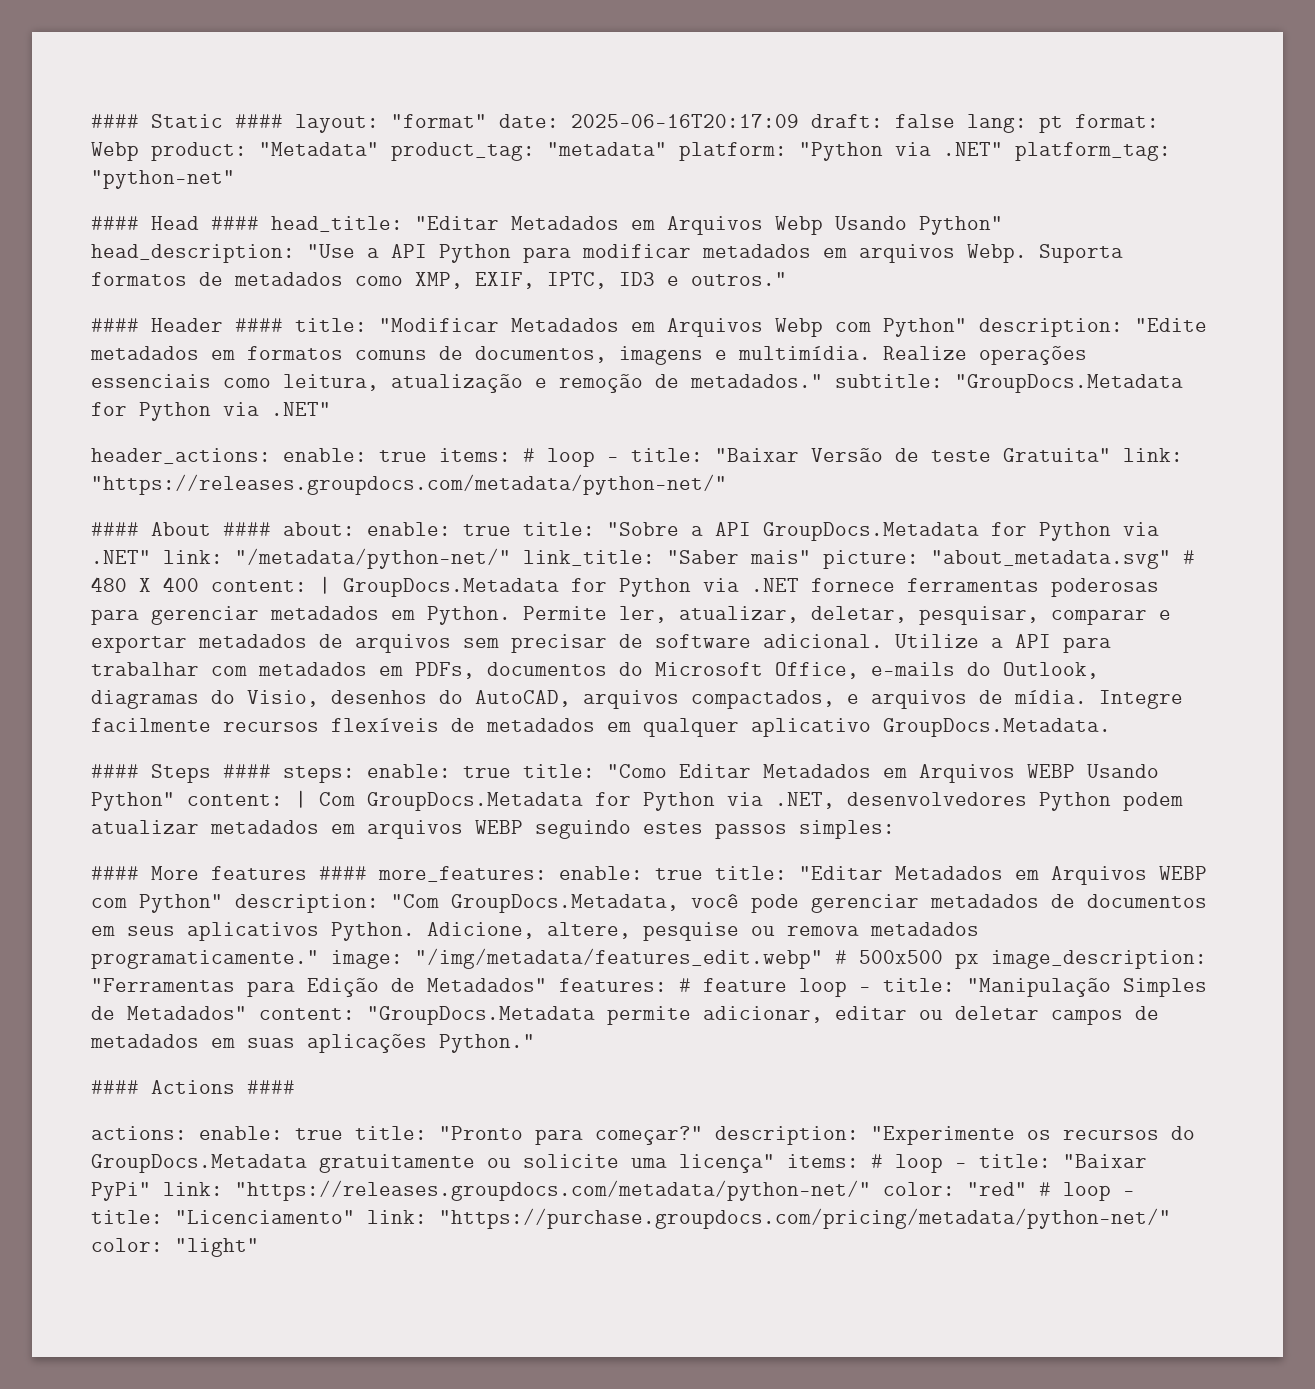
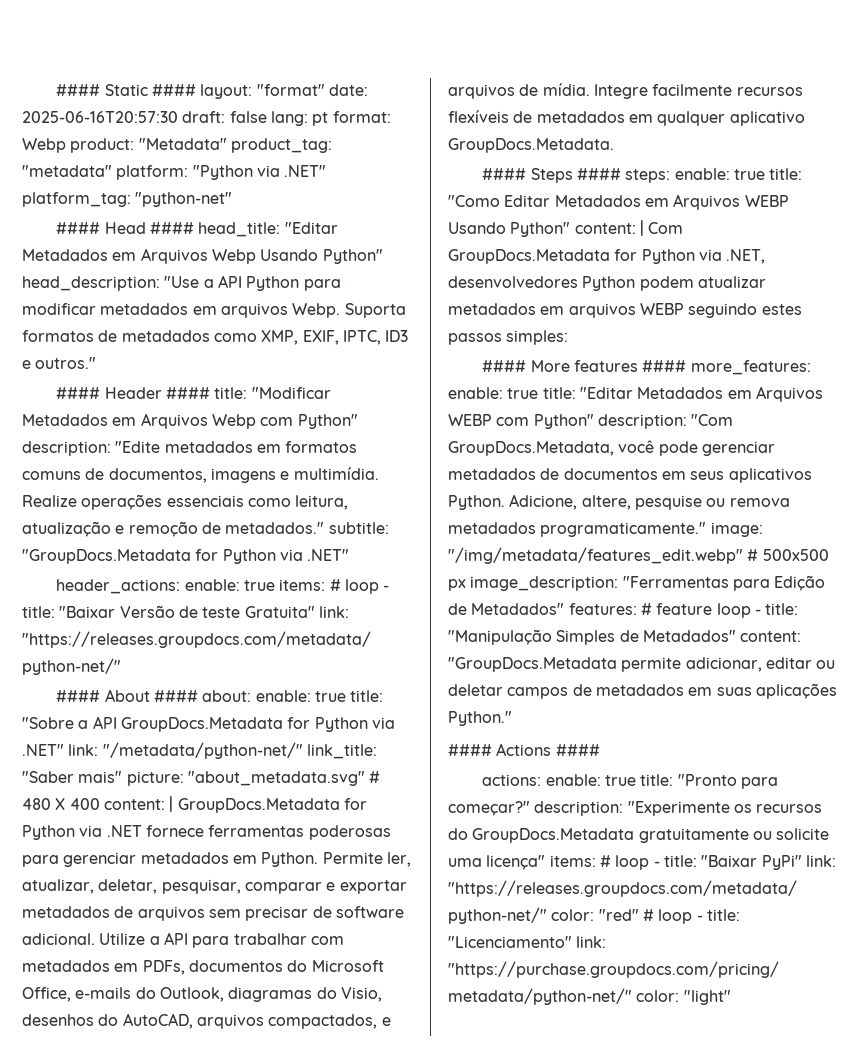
- #### Static #### layout: "format" date: 2025-06-16T20:17:09 draft: false lang: pt format: Webp product: "Metadata" product_tag: "metadata" platform: "Python via .NET" platform_tag: "python-net"
+ #### Static #### layout: "format" date: 2025-06-16T20:57:30 draft: false lang: pt format: Webp product: "Metadata" product_tag: "metadata" platform: "Python via .NET" platform_tag: "python-net"

